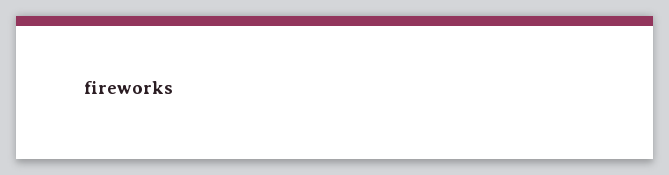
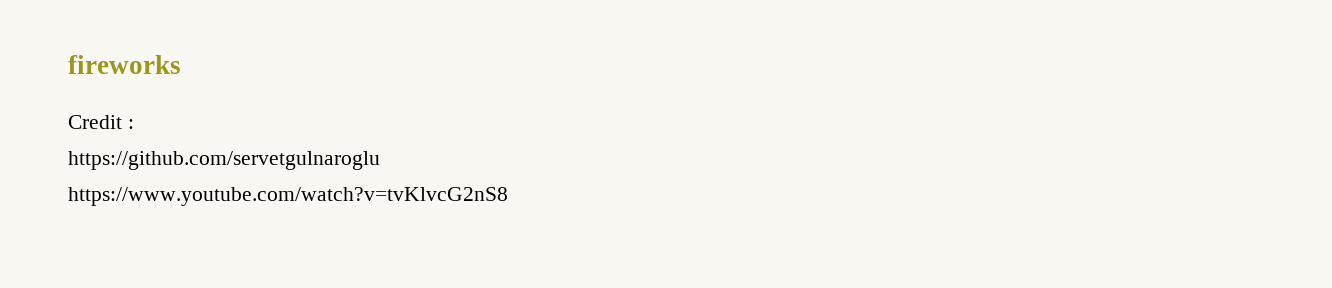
+ Credit :
+ https://github.com/servetgulnaroglu
+ https://www.youtube.com/watch?v=tvKlvcG2nS8

